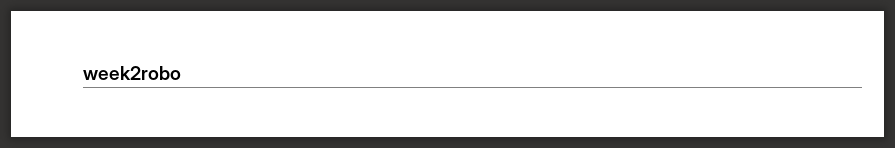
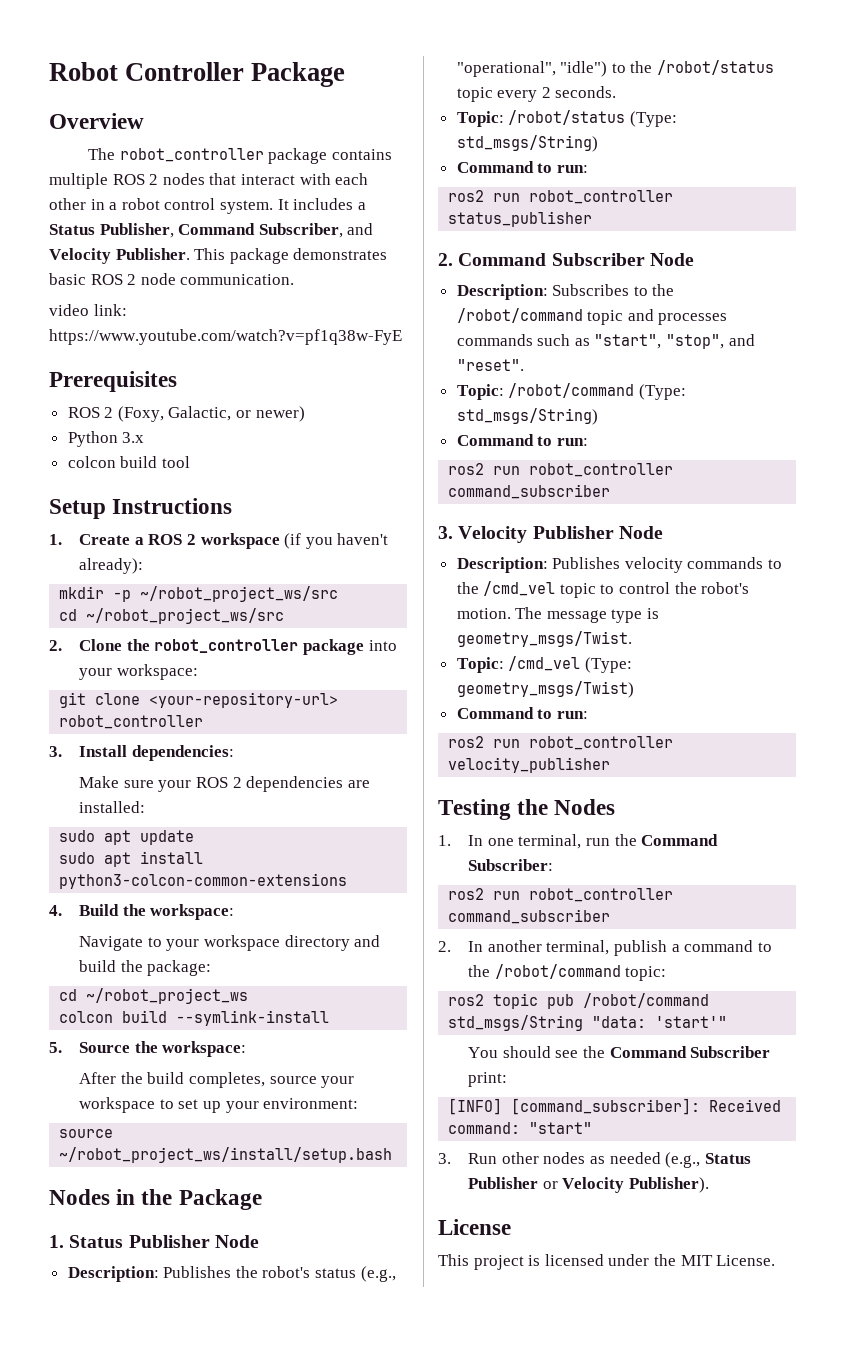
- week2robo
+ Robot Controller Package
+ Overview
+ The robot_controller package contains multiple ROS 2 nodes that interact with each other in a robot control system. It includes a Status Publisher, Command Subscriber, and Velocity Publisher. This package demonstrates basic ROS 2 node communication.
+ video link: https://www.youtube.com/watch?v=pf1q38w-FyE
+ Prerequisites
+ ROS 2 (Foxy, Galactic, or newer)
+ Python 3.x
+ colcon build tool
+ Setup Instructions
+ 1. Create a ROS 2 workspace (if you haven't already):
+ mkdir -p ~/robot_project_ws/src
+ cd ~/robot_project_ws/src
+ 2. Clone the robot_controller package into your workspace:
+ git clone <your-repository-url> robot_controller
+ 3. Install dependencies:
+ Make sure your ROS 2 dependencies are installed:
+ sudo apt update
+ sudo apt install python3-colcon-common-extensions
+ 4. Build the workspace:
+ Navigate to your workspace directory and build the package:
+ cd ~/robot_project_ws
+ colcon build --symlink-install
+ 5. Source the workspace:
+ After the build completes, source your workspace to set up your environment:
+ source ~/robot_project_ws/install/setup.bash
+ Nodes in the Package
+ 1. Status Publisher Node
+ Description: Publishes the robot's status (e.g., "operational", "idle") to the /robot/status topic every 2 seconds.
+ Topic: /robot/status (Type: std_msgs/String)
+ Command to run:
+ ros2 run robot_controller status_publisher
+ 2. Command Subscriber Node
+ Description: Subscribes to the /robot/command topic and processes commands such as "start", "stop", and "reset".
+ Topic: /robot/command (Type: std_msgs/String)
+ Command to run:
+ ros2 run robot_controller command_subscriber
+ 3. Velocity Publisher Node
+ Description: Publishes velocity commands to the /cmd_vel topic to control the robot's motion. The message type is geometry_msgs/Twist.
+ Topic: /cmd_vel (Type: geometry_msgs/Twist)
+ Command to run:
+ ros2 run robot_controller velocity_publisher
+ Testing the Nodes
+ 1. In one terminal, run the Command Subscriber:
+ ros2 run robot_controller command_subscriber
+ 2. In another terminal, publish a command to the /robot/command topic:
+ ros2 topic pub /robot/command std_msgs/String "data: 'start'"
+ You should see the Command Subscriber print:
+ [INFO] [command_subscriber]: Received command: "start"
+ 3. Run other nodes as needed (e.g., Status Publisher or Velocity Publisher).
+ License
+ This project is licensed under the MIT License.

